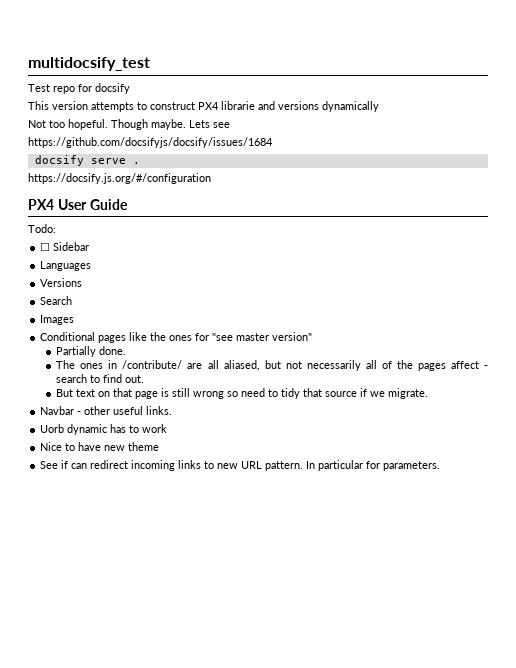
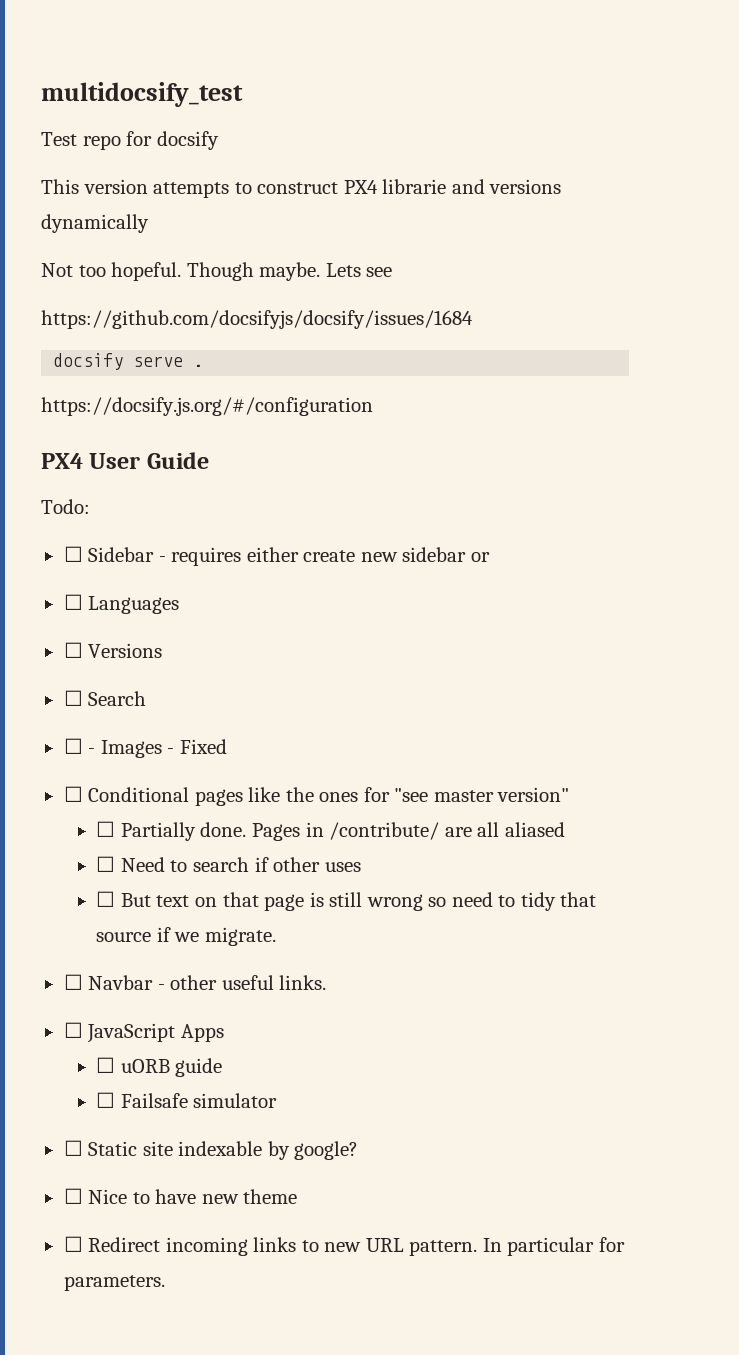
- ☐ Sidebar
- Languages
+ ☐ Sidebar - requires either create new sidebar or
+ ☐ Languages
- Versions
+ ☐ Versions
- Search
+ ☐ Search
- Images
- Conditional pages like the ones for "see master version"
+ ☐ - Images - Fixed
+ ☐ Conditional pages like the ones for "see master version"
- Partially done.
- The ones in /contribute/ are all aliased, but not necessarily all of the pages affect - search to find out.
- But text on that page is still wrong so need to tidy that source if we migrate.
+ ☐ Partially done. Pages in /contribute/ are all aliased
+ ☐ Need to search if other uses
+ ☐ But text on that page is still wrong so need to tidy that source if we migrate.
- Navbar - other useful links.
+ ☐ Navbar - other useful links.
- Uorb dynamic has to work
- Nice to have new theme
+ ☐ JavaScript Apps
+ ☐ uORB guide
+ ☐ Failsafe simulator
+ ☐ Static site indexable by google?
+ ☐ Nice to have new theme
- See if can redirect incoming links to new URL pattern.
+ ☐ Redirect incoming links to new URL pattern.

